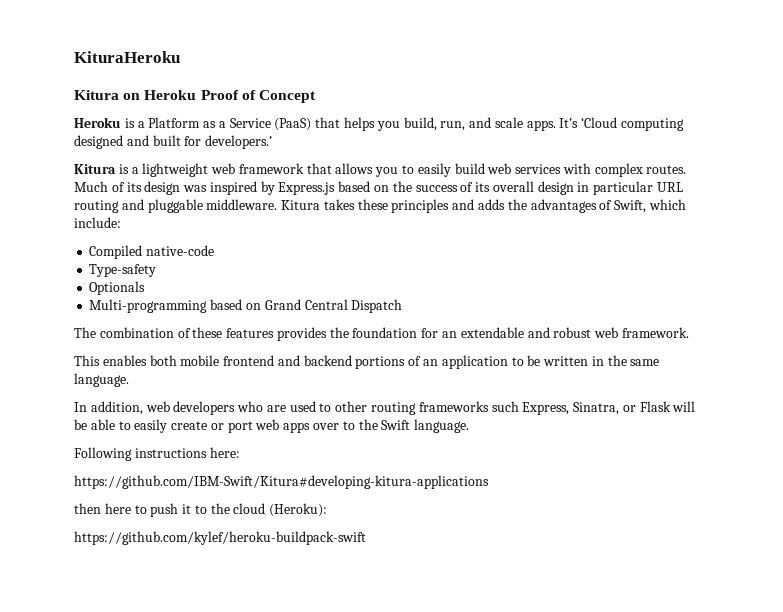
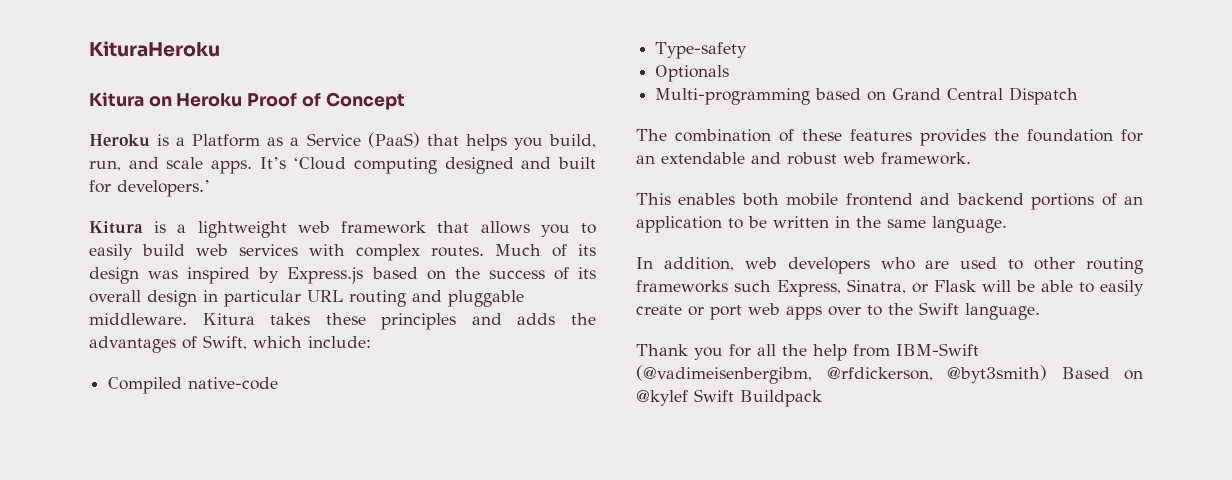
- Following instructions here:
- https://github.com/IBM-Swift/Kitura#developing-kitura-applications
- then here to push it to the cloud (Heroku):
- https://github.com/kylef/heroku-buildpack-swift
+ Thank you for all the help from IBM-Swift (@vadimeisenbergibm, @rfdickerson, @byt3smith) Based on @kylef Swift Buildpack

